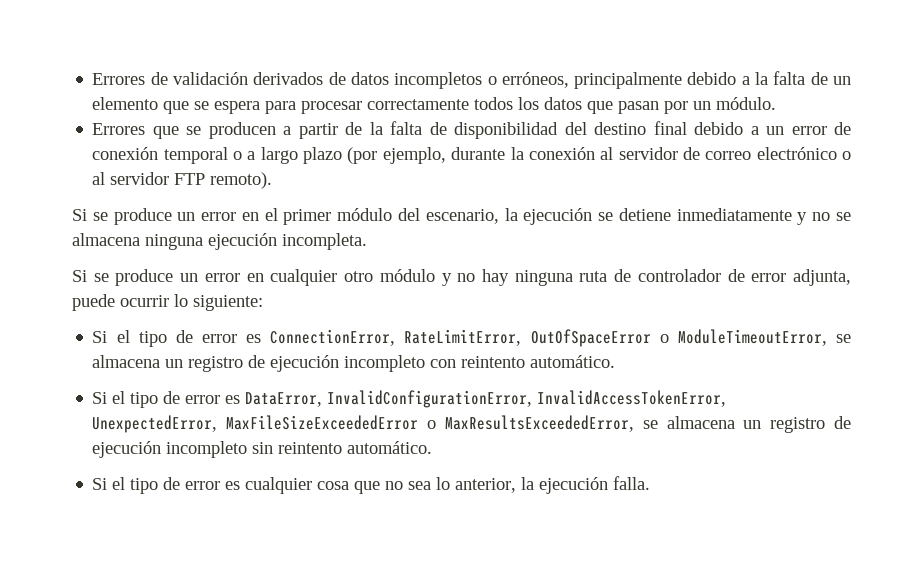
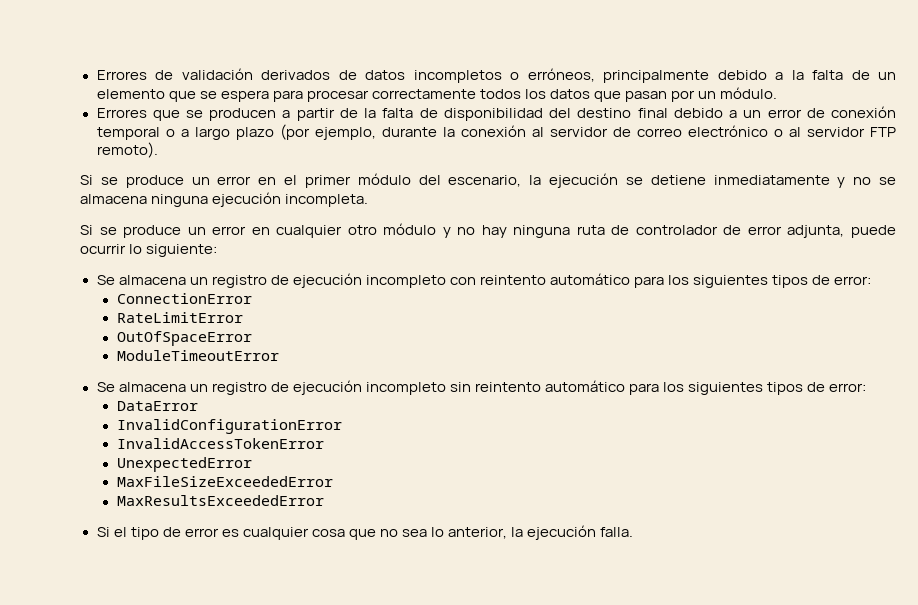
- Si el tipo de error es ConnectionError, RateLimitError, OutOfSpaceError o ModuleTimeoutError, se almacena un registro de ejecución incompleto con reintento automático.
- Si el tipo de error es DataError, InvalidConfigurationError, InvalidAccessTokenError, UnexpectedError, MaxFileSizeExceededError o MaxResultsExceededError, se almacena un registro de ejecución incompleto sin reintento automático.
+ Se almacena un registro de ejecución incompleto con reintento automático para los siguientes tipos de error:
+ ConnectionError
+ RateLimitError
+ OutOfSpaceError
+ ModuleTimeoutError
+ Se almacena un registro de ejecución incompleto sin reintento automático para los siguientes tipos de error:
+ DataError
+ InvalidConfigurationError
+ InvalidAccessTokenError
+ UnexpectedError
+ MaxFileSizeExceededError
+ MaxResultsExceededError

